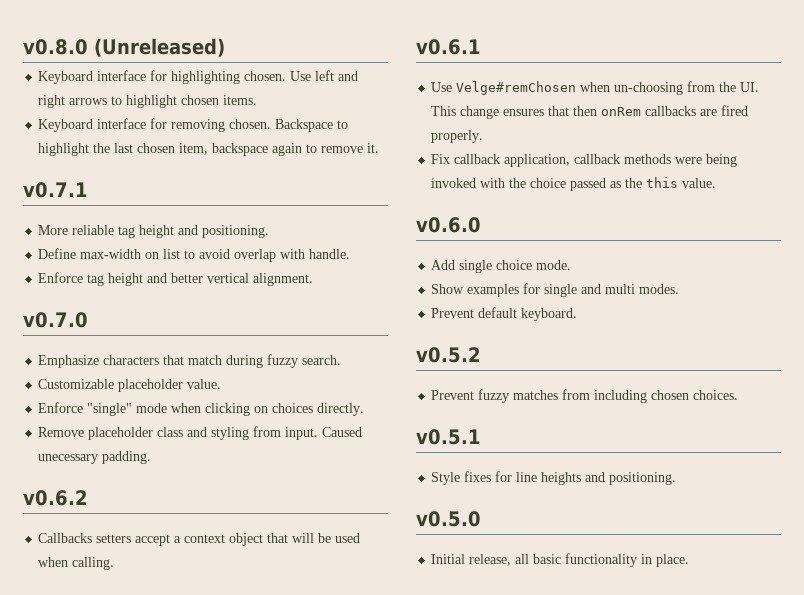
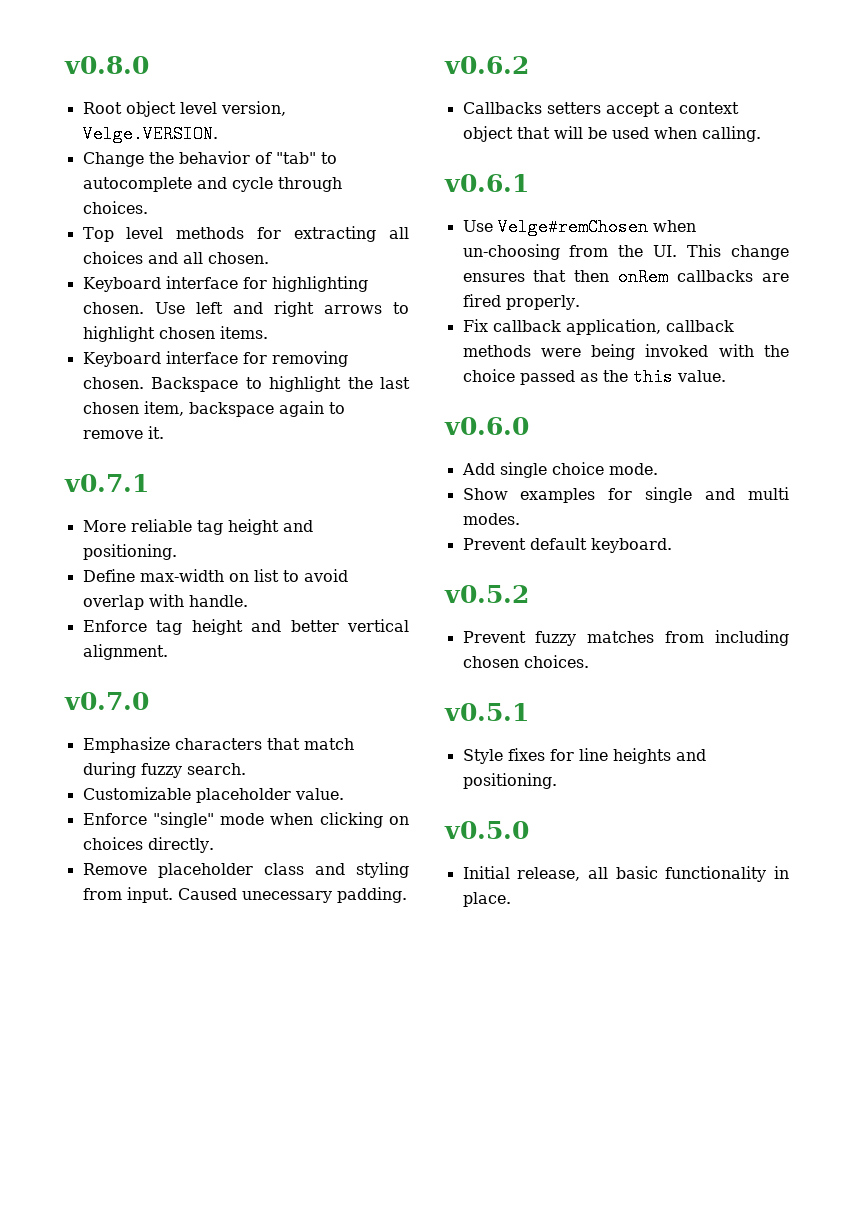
- v0.8.0 (Unreleased)
+ v0.8.0
+ Root object level version, Velge.VERSION.
+ Change the behavior of "tab" to autocomplete and cycle through choices.
+ Top level methods for extracting all choices and all chosen.

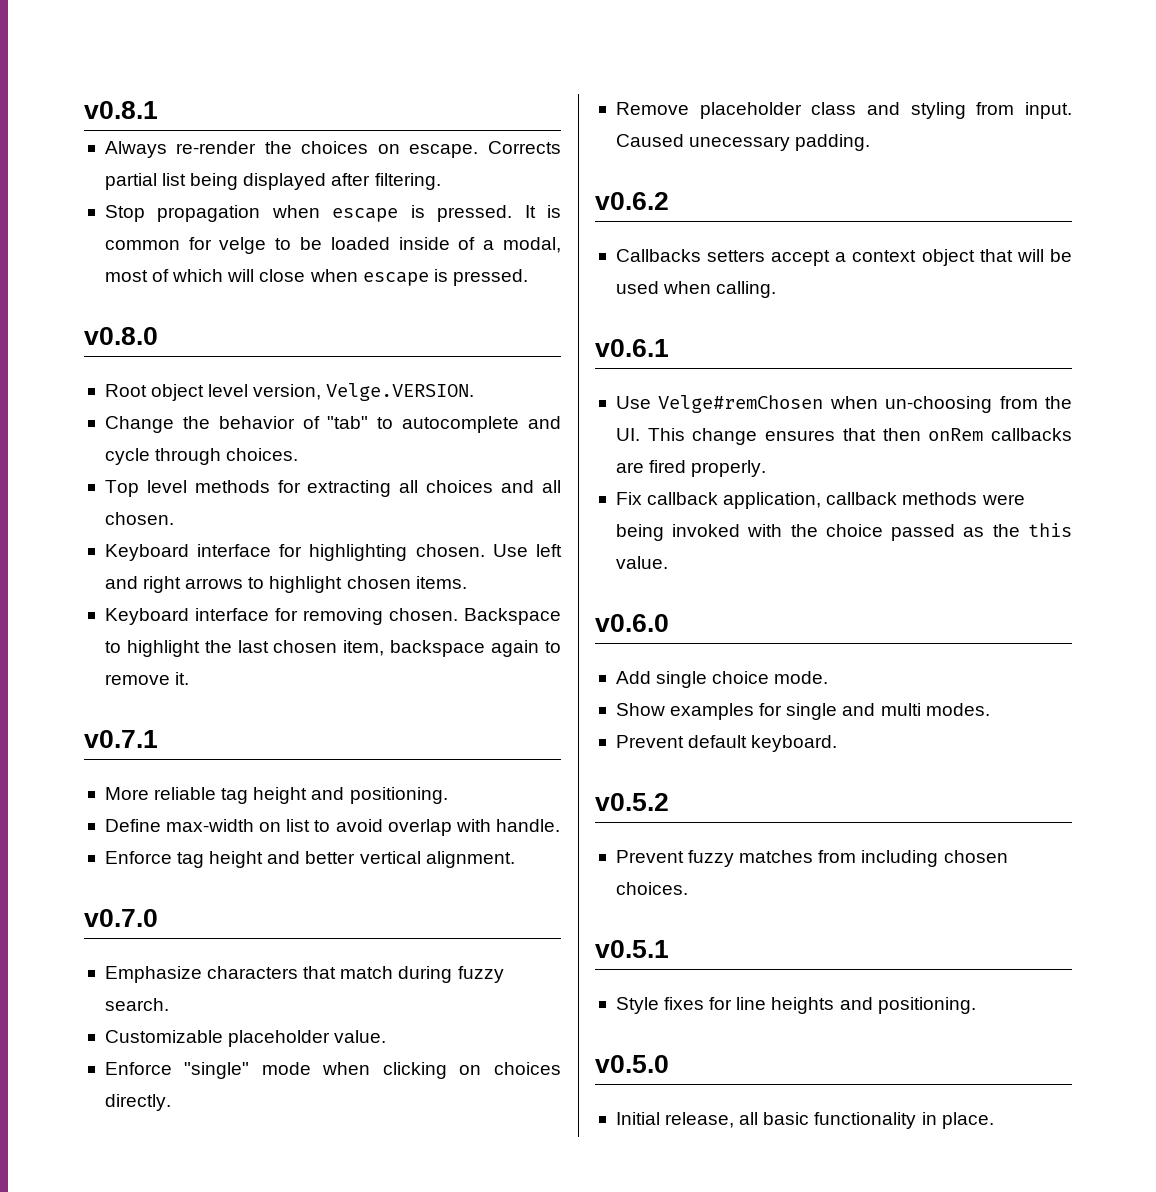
+ v0.8.1
+ Always re-render the choices on escape. Corrects partial list being displayed after filtering.
+ Stop propagation when escape is pressed. It is common for velge to be loaded inside of a modal, most of which will close when escape is pressed.

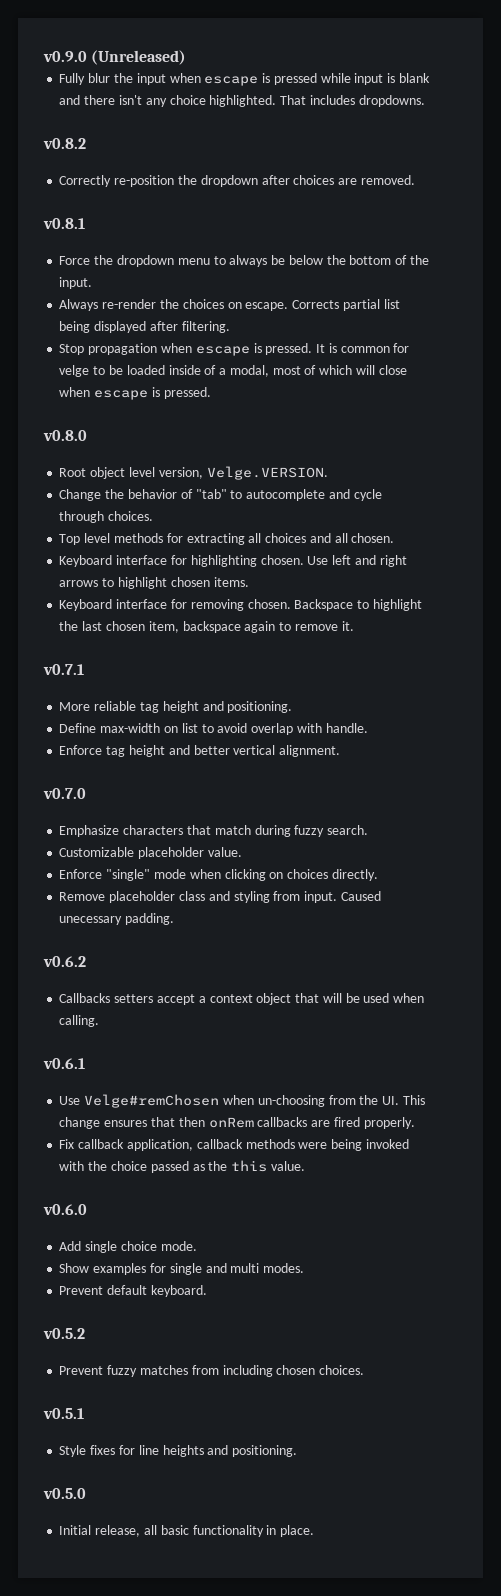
+ v0.9.0 (Unreleased)
+ Fully blur the input when escape is pressed while input is blank and there isn't any choice highlighted. That includes dropdowns.
+ v0.8.2
+ Correctly re-position the dropdown after choices are removed.
  v0.8.1
+ Force the dropdown menu to always be below the bottom of the input.

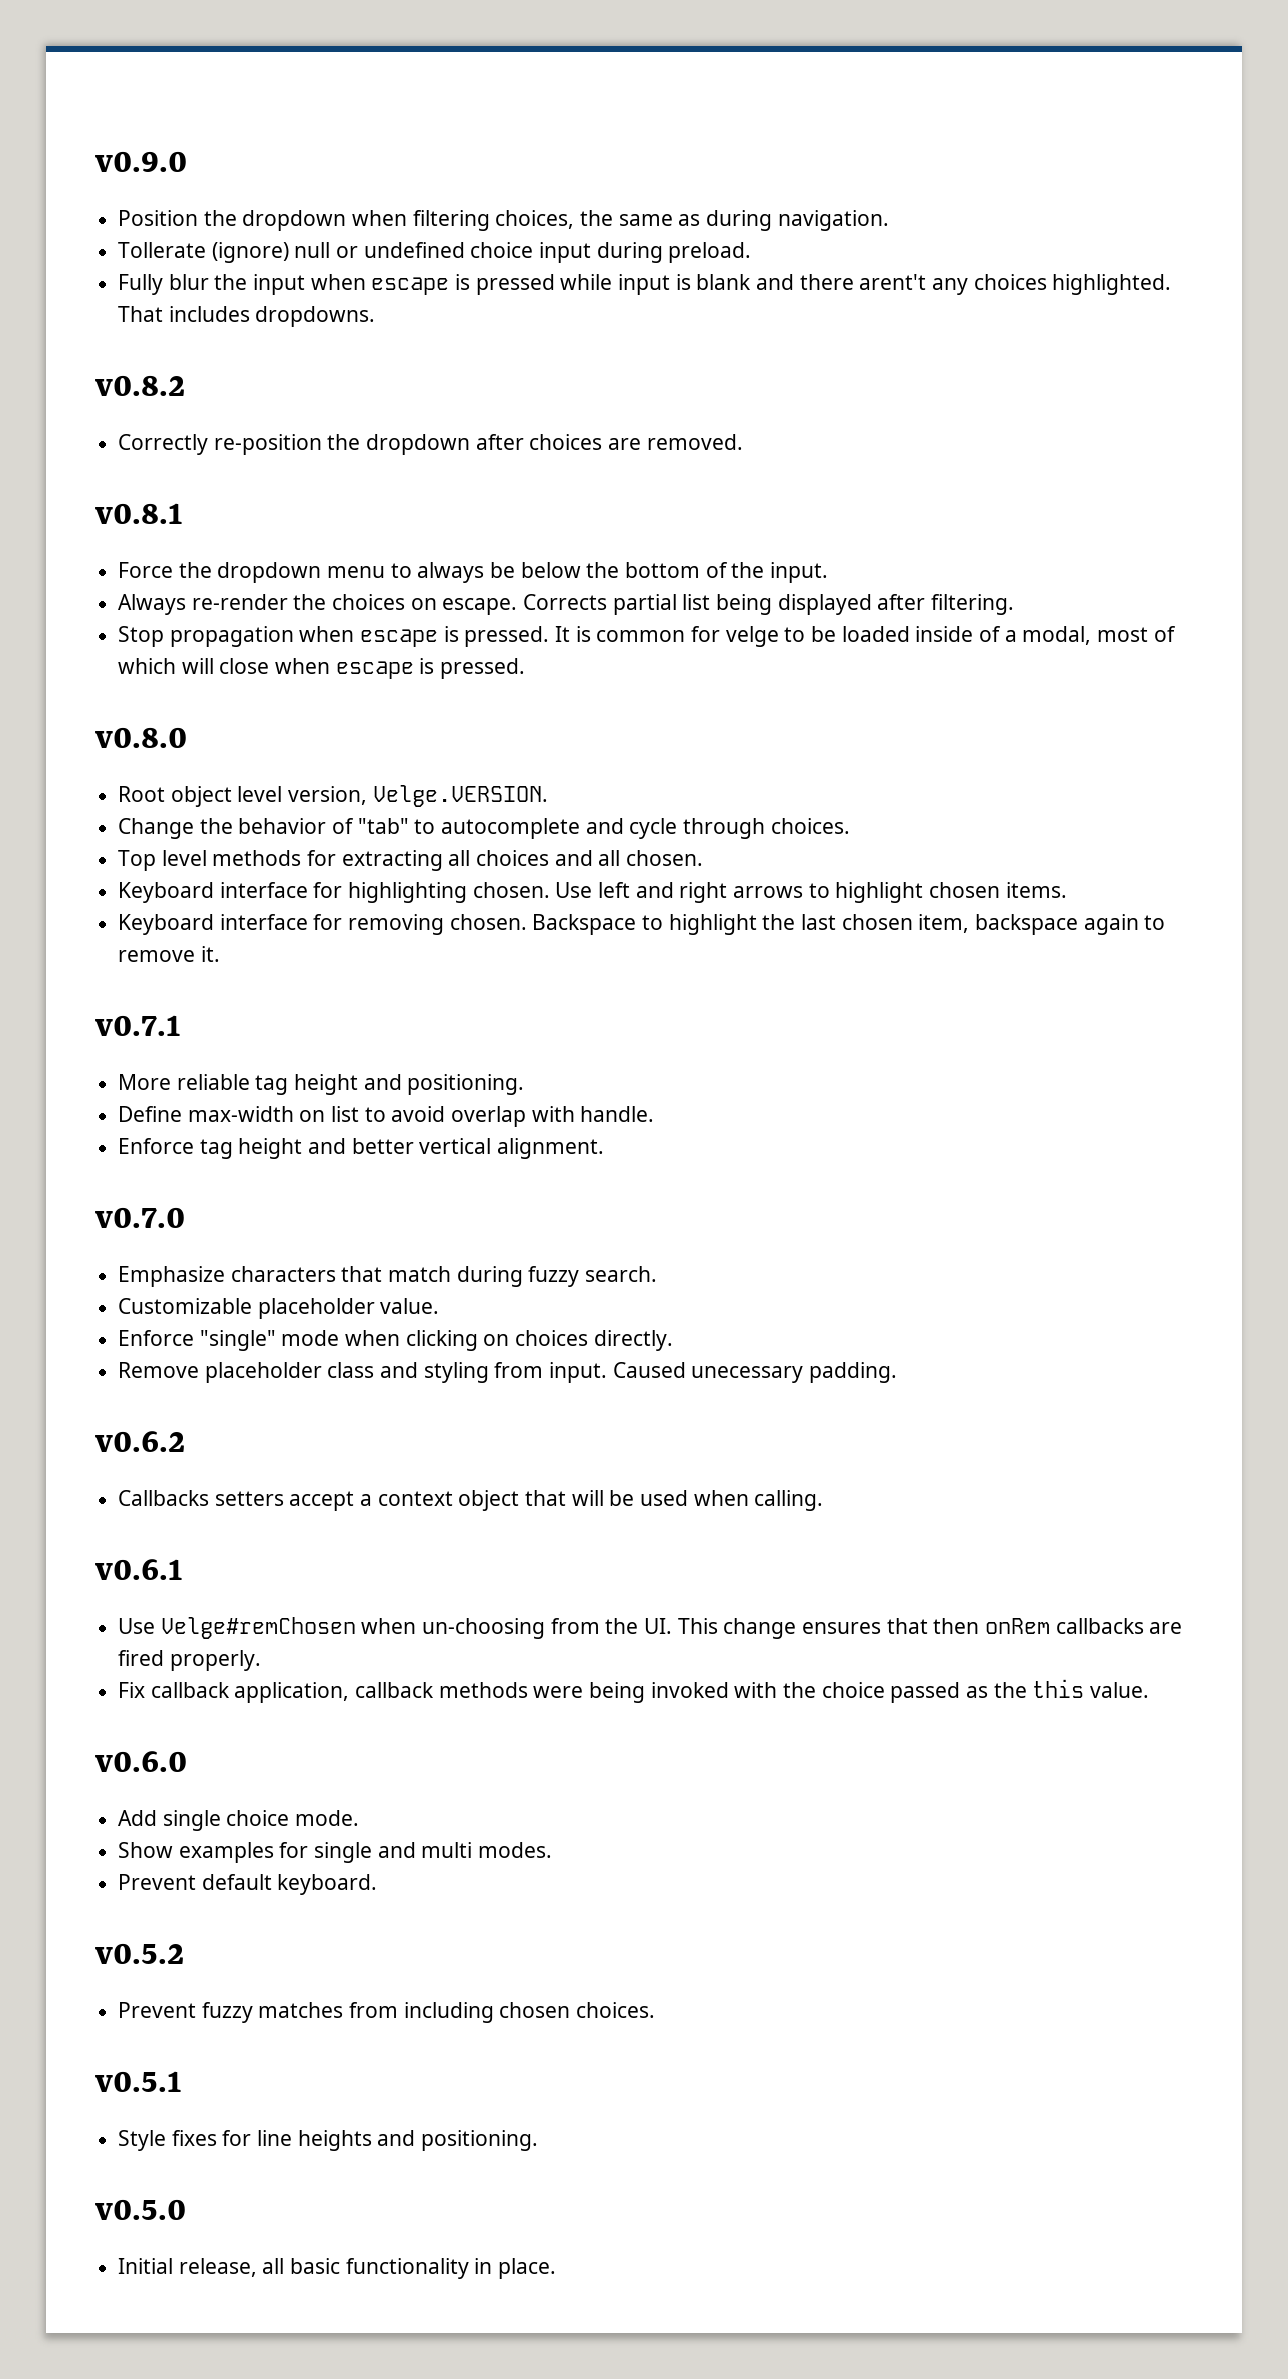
- v0.9.0 (Unreleased)
+ v0.9.0
+ Position the dropdown when filtering choices, the same as during navigation.
+ Tollerate (ignore) null or undefined choice input during preload.
- Fully blur the input when escape is pressed while input is blank and there isn't any choice highlighted.
+ Fully blur the input when escape is pressed while input is blank and there arent't any choices highlighted.

